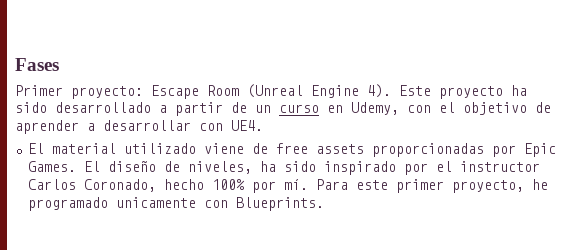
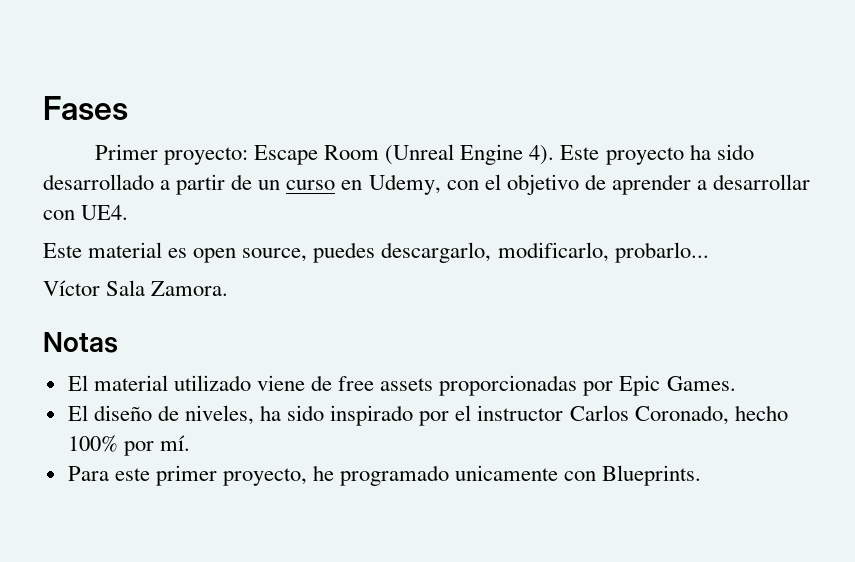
+ Este material es open source, puedes descargarlo, modificarlo, probarlo...
+ Víctor Sala Zamora.
+ Notas
- El material utilizado viene de free assets proporcionadas por Epic Games. El diseño de niveles, ha sido inspirado por el instructor Carlos Coronado, hecho 100% por mí. Para este primer proyecto, he programado unicamente con Blueprints.
+ El material utilizado viene de free assets proporcionadas por Epic Games.
+ El diseño de niveles, ha sido inspirado por el instructor Carlos Coronado, hecho 100% por mí.
+ Para este primer proyecto, he programado unicamente con Blueprints.

